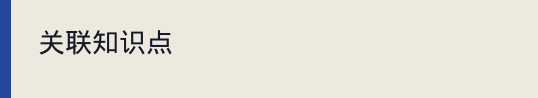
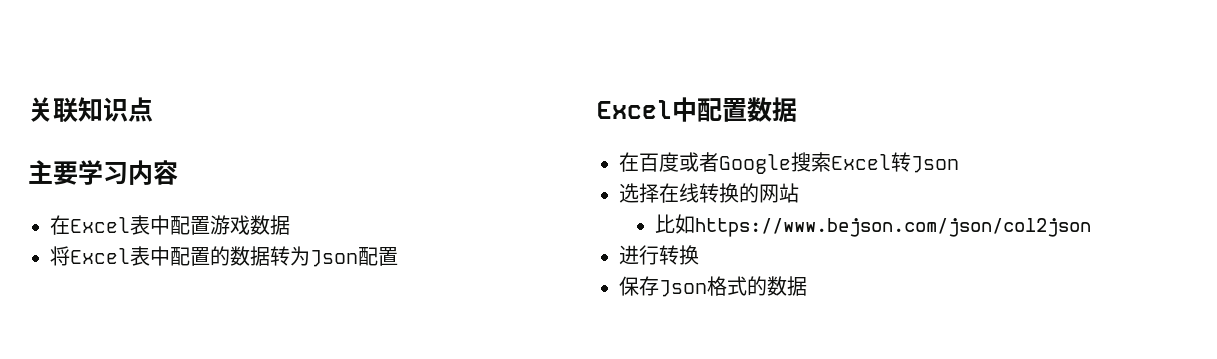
+ 主要学习内容
+ 在Excel表中配置游戏数据
+ 将Excel表中配置的数据转为Json配置
+ Excel中配置数据
+ 在百度或者Google搜索Excel转Json
+ 选择在线转换的网站
+ 比如https://www.bejson.com/json/col2json
+ 进行转换
+ 保存Json格式的数据

